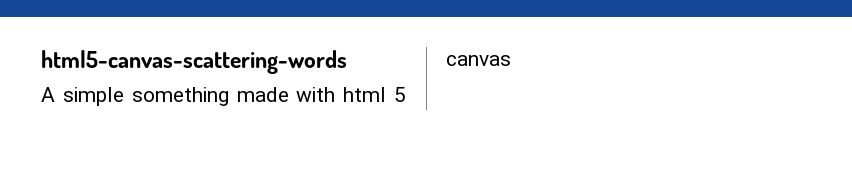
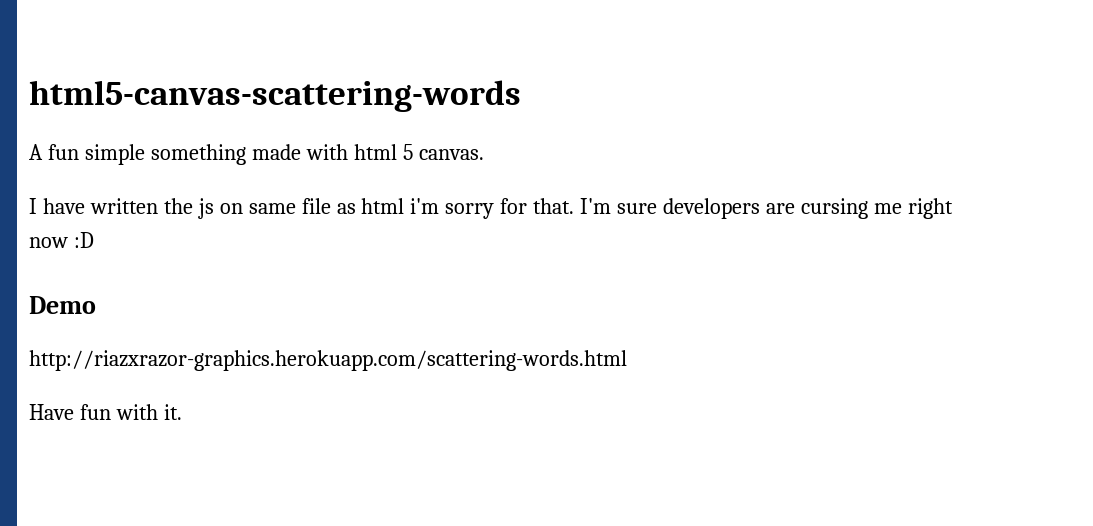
- A simple something made with html 5 canvas
+ A fun simple something made with html 5 canvas.
+ I have written the js on same file as html i'm sorry for that. I'm sure developers are cursing me right now :D
+ Demo
+ http://riazxrazor-graphics.herokuapp.com/scattering-words.html
+ Have fun with it.

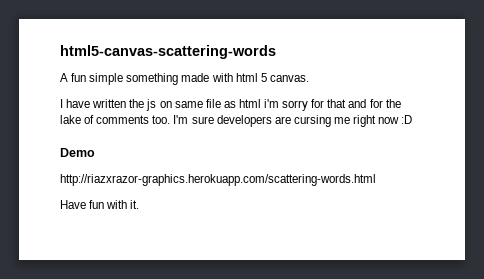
- I have written the js on same file as html i'm sorry for that.
+ I have written the js on same file as html i'm sorry for that and for the lake of comments too.

